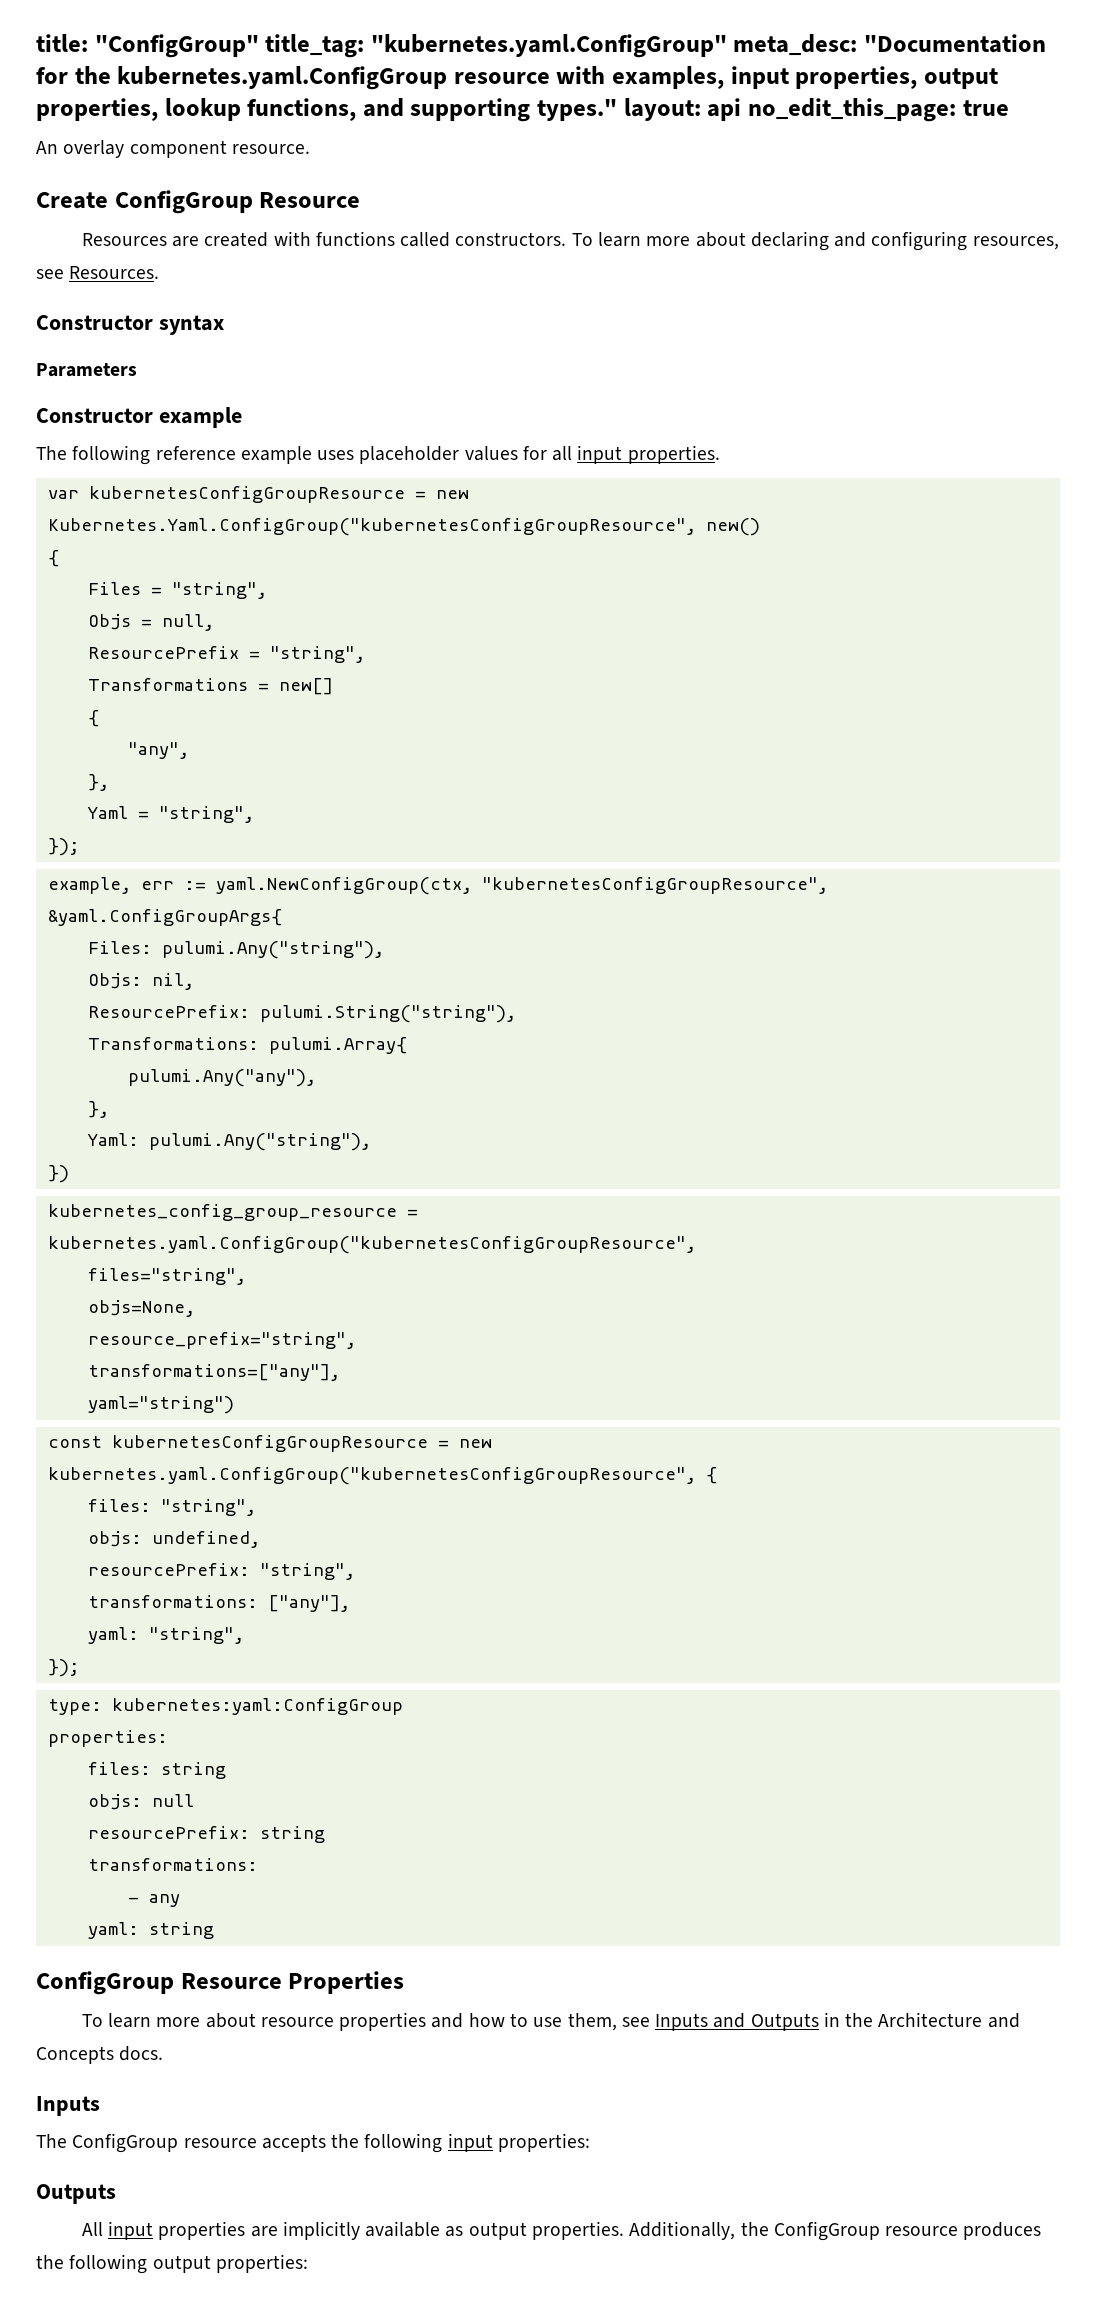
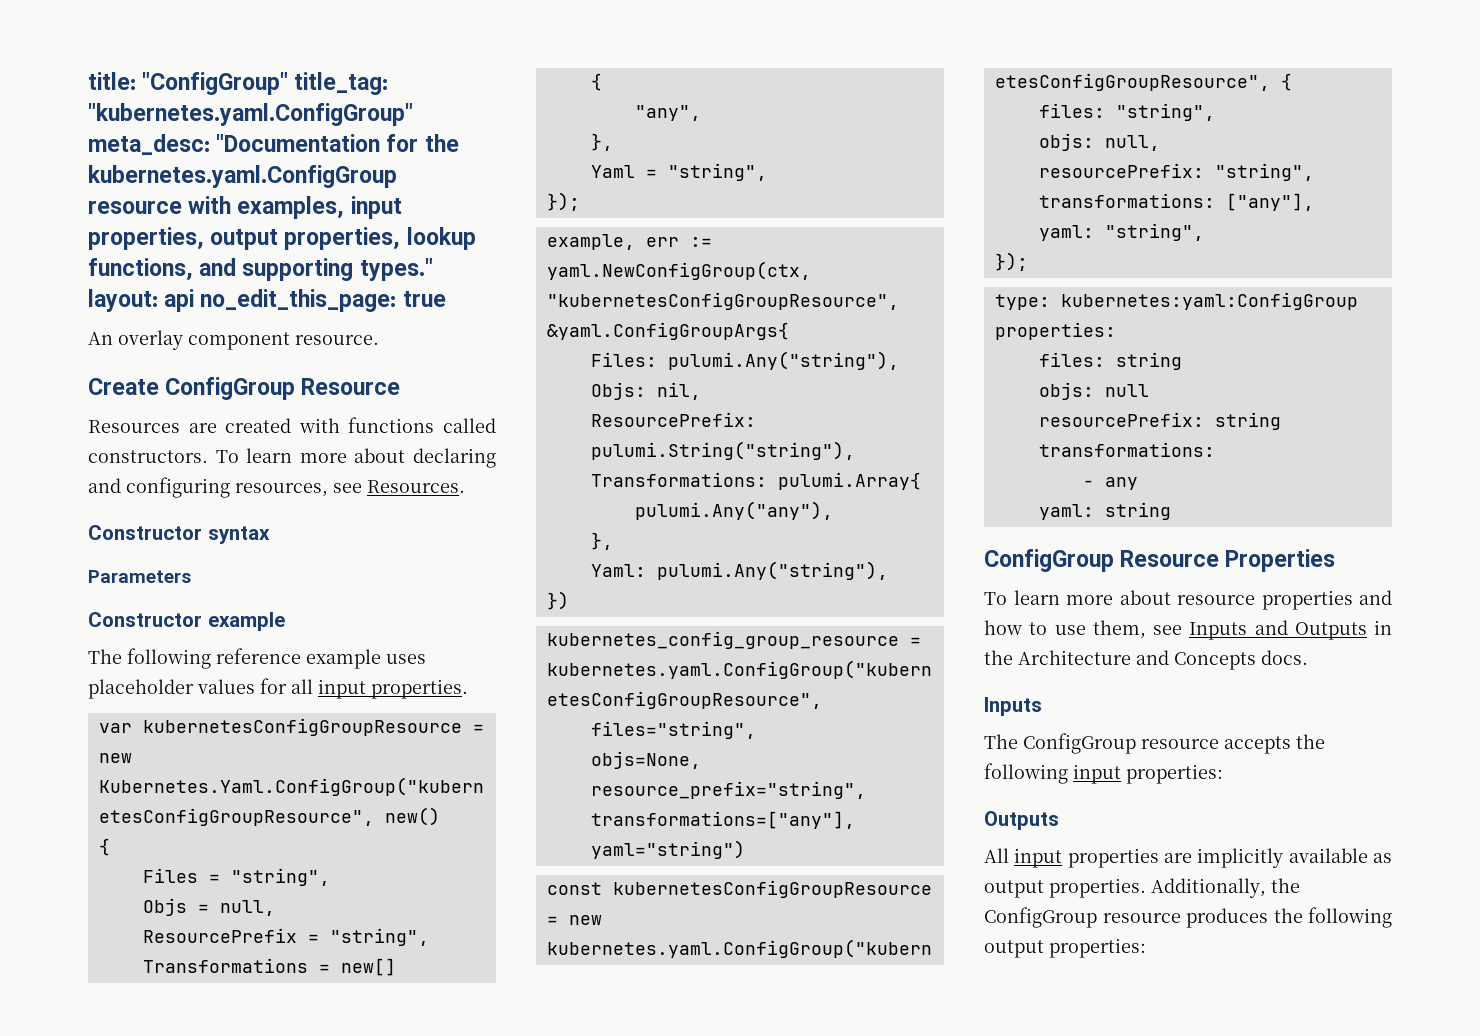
- objs: undefined,
+ objs: null,

